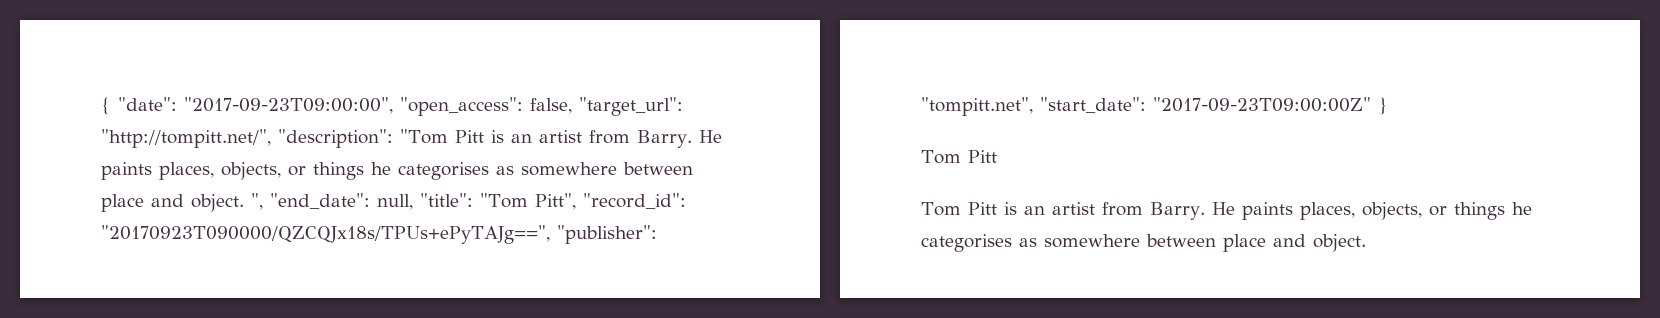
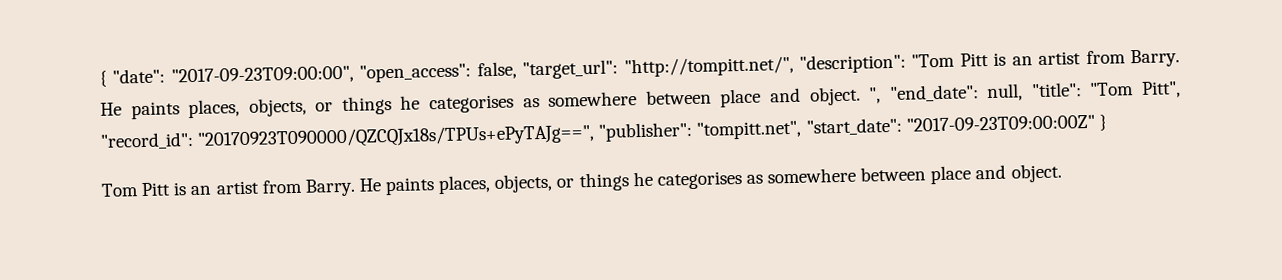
  ", "end_date": null, "title": "Tom Pitt", "record_id": "20170923T090000/QZCQJx18s/TPUs+ePyTAJg==", "publisher": "tompitt.net", "start_date": "2017-09-23T09:00:00Z" }
- Tom Pitt

